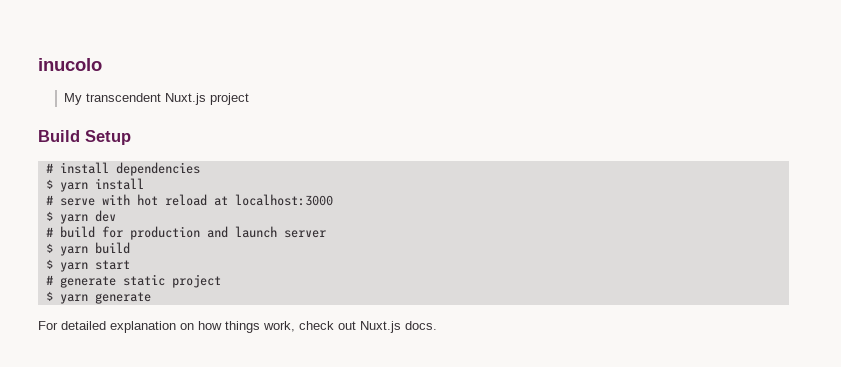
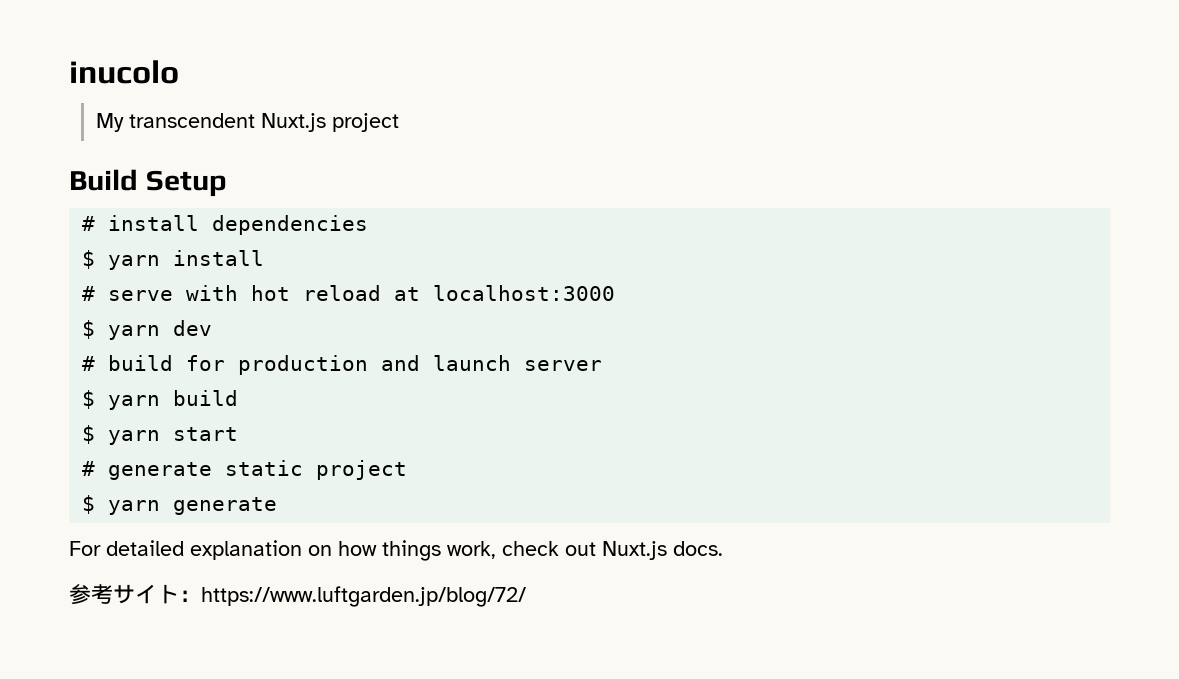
+ 参考サイト：https://www.luftgarden.jp/blog/72/

